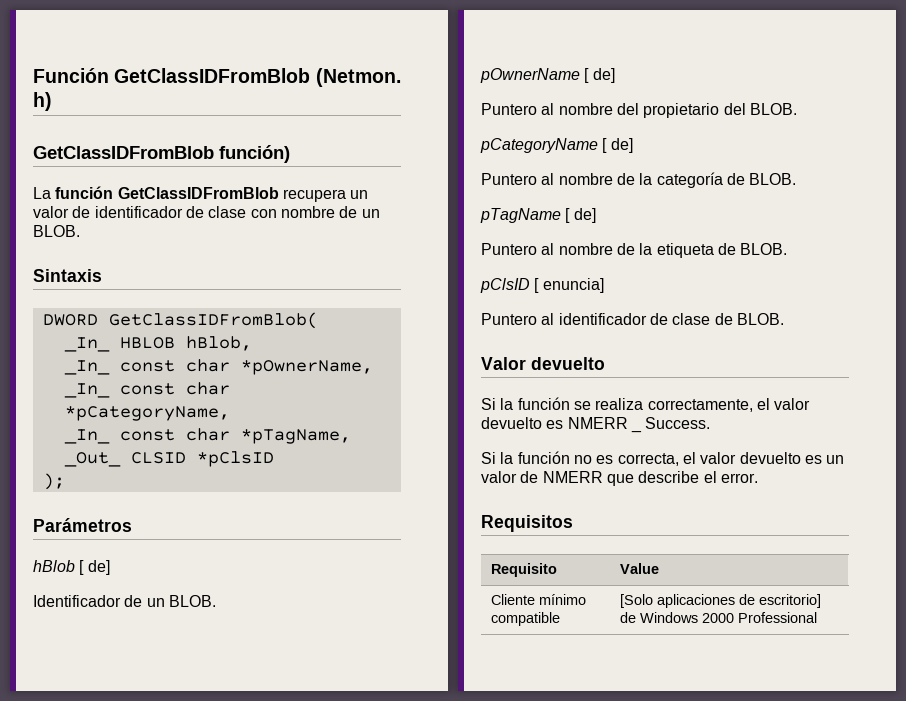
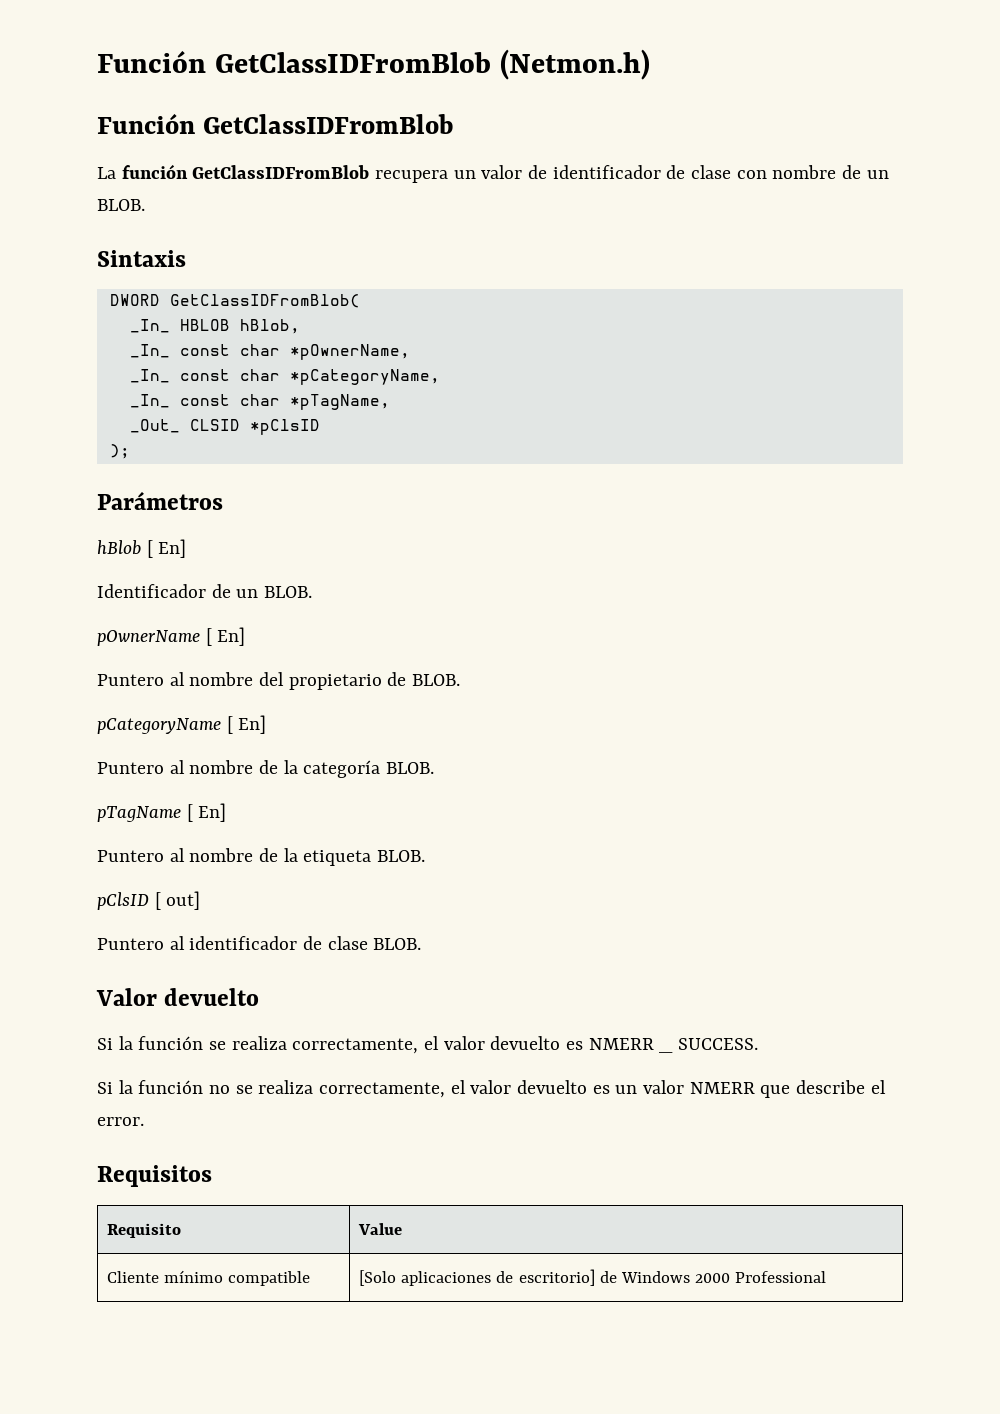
- Función GetClassIDFromBlob (Netmon. h)
- GetClassIDFromBlob función)
+ Función GetClassIDFromBlob (Netmon.h)
+ Función GetClassIDFromBlob
- hBlob [ de]
+ hBlob [ En]
- pOwnerName [ de]
+ pOwnerName [ En]
- Puntero al nombre del propietario del BLOB.
+ Puntero al nombre del propietario de BLOB.
- pCategoryName [ de]
+ pCategoryName [ En]
- Puntero al nombre de la categoría de BLOB.
+ Puntero al nombre de la categoría BLOB.
- pTagName [ de]
+ pTagName [ En]
- Puntero al nombre de la etiqueta de BLOB.
+ Puntero al nombre de la etiqueta BLOB.
- pClsID [ enuncia]
+ pClsID [ out]
- Puntero al identificador de clase de BLOB.
+ Puntero al identificador de clase BLOB.
- Si la función se realiza correctamente, el valor devuelto es NMERR _ Success.
+ Si la función se realiza correctamente, el valor devuelto es NMERR _ SUCCESS.
- Si la función no es correcta, el valor devuelto es un valor de NMERR que describe el error.
+ Si la función no se realiza correctamente, el valor devuelto es un valor NMERR que describe el error.

